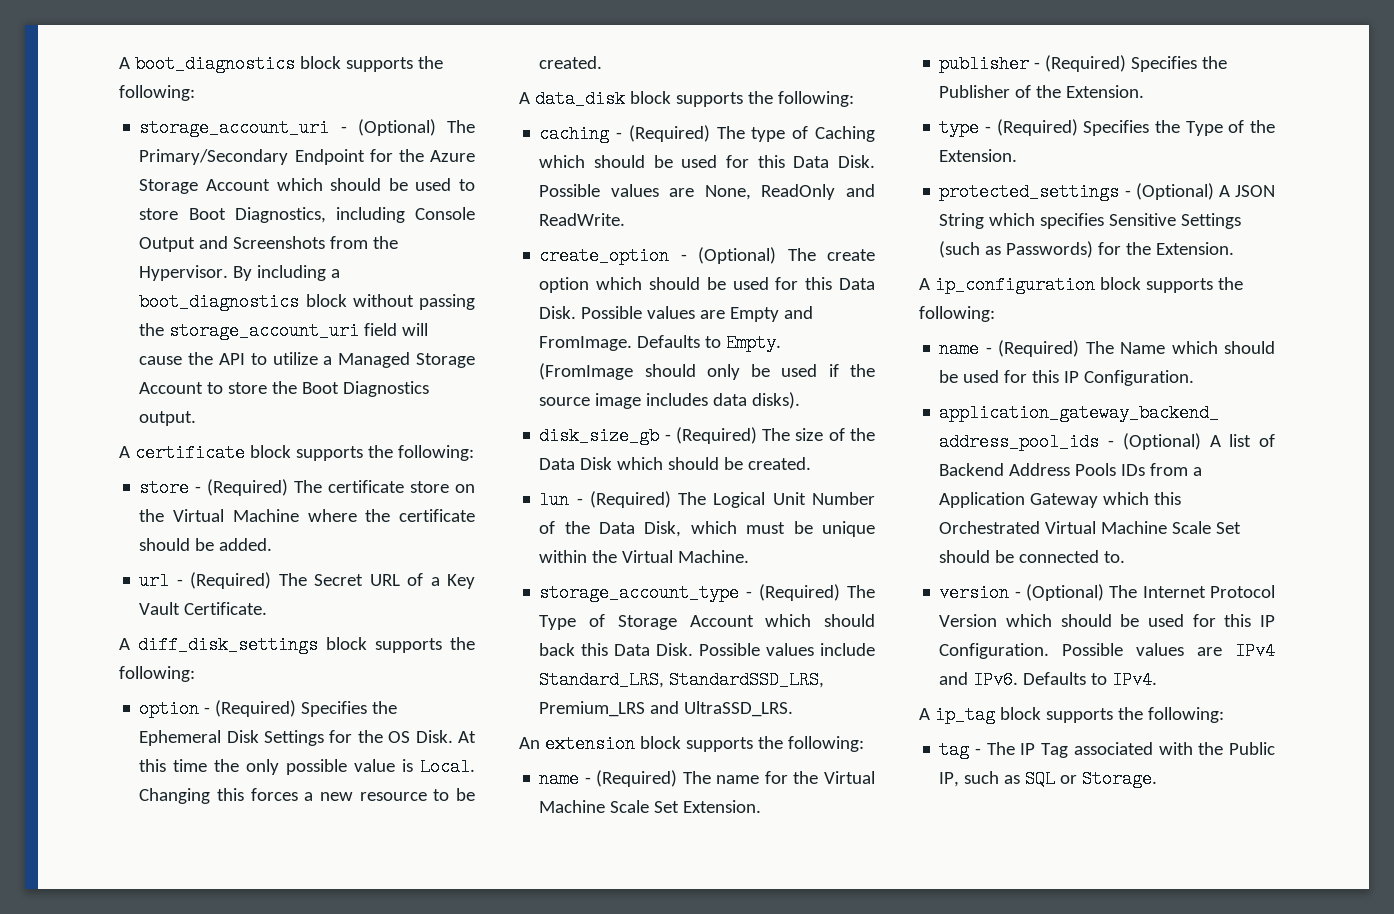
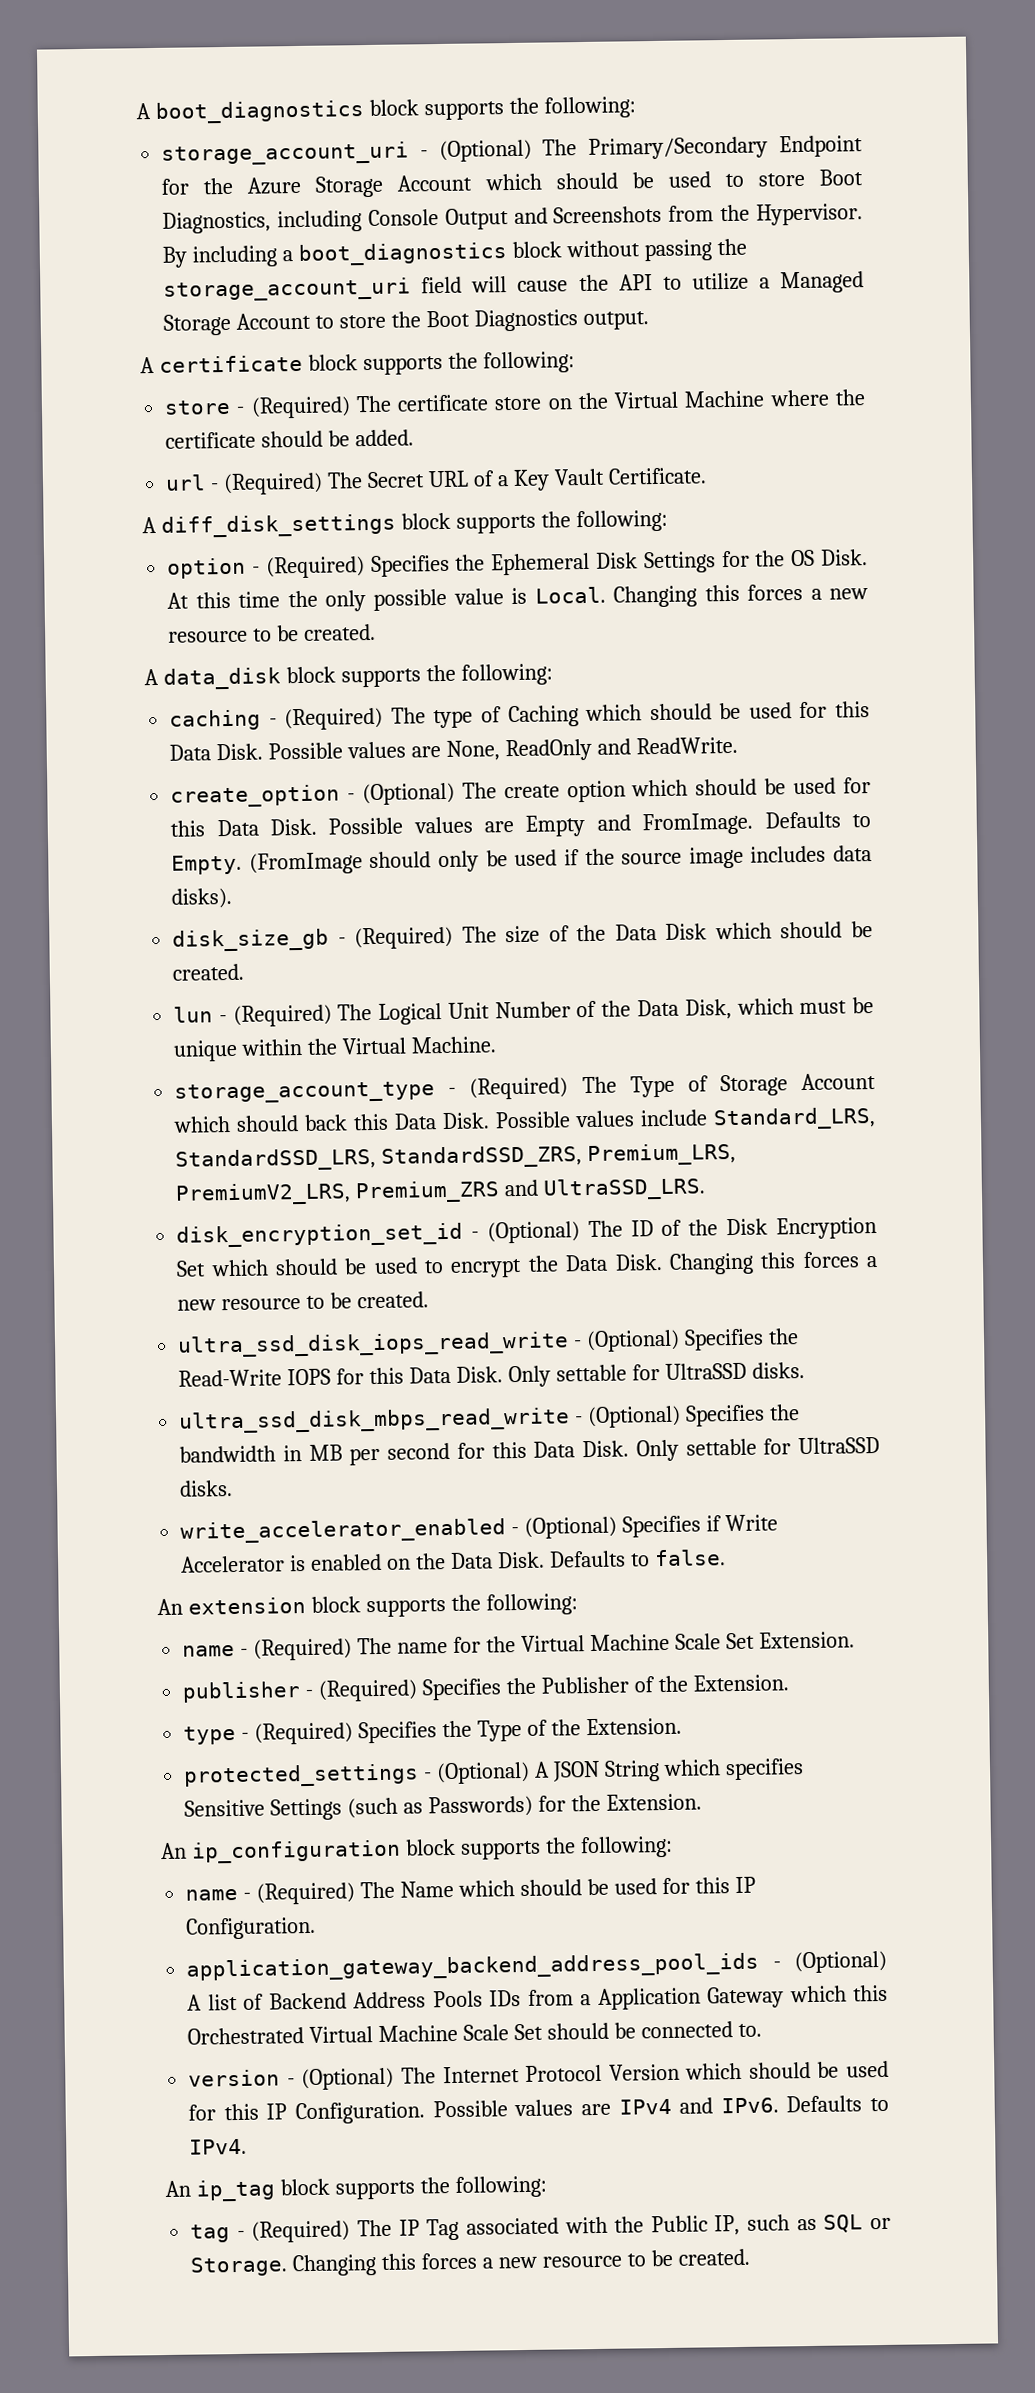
- Possible values include Standard_LRS, StandardSSD_LRS, Premium_LRS and UltraSSD_LRS.
+ Possible values include Standard_LRS, StandardSSD_LRS, StandardSSD_ZRS, Premium_LRS, PremiumV2_LRS, Premium_ZRS and UltraSSD_LRS.
+ disk_encryption_set_id - (Optional) The ID of the Disk Encryption Set which should be used to encrypt the Data Disk. Changing this forces a new resource to be created.
+ ultra_ssd_disk_iops_read_write - (Optional) Specifies the Read-Write IOPS for this Data Disk. Only settable for UltraSSD disks.
+ ultra_ssd_disk_mbps_read_write - (Optional) Specifies the bandwidth in MB per second for this Data Disk. Only settable for UltraSSD disks.
+ write_accelerator_enabled - (Optional) Specifies if Write Accelerator is enabled on the Data Disk. Defaults to false.
- A ip_configuration block supports the following:
+ An ip_configuration block supports the following:
- A ip_tag block supports the following:
+ An ip_tag block supports the following:
- tag - The IP Tag associated with the Public IP, such as SQL or Storage.
+ tag - (Required) The IP Tag associated with the Public IP, such as SQL or Storage. Changing this forces a new resource to be created.

